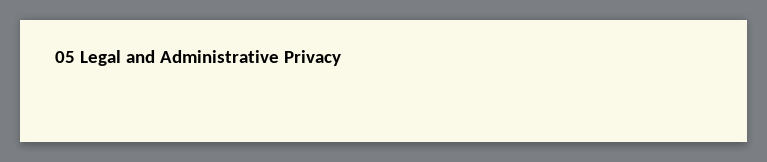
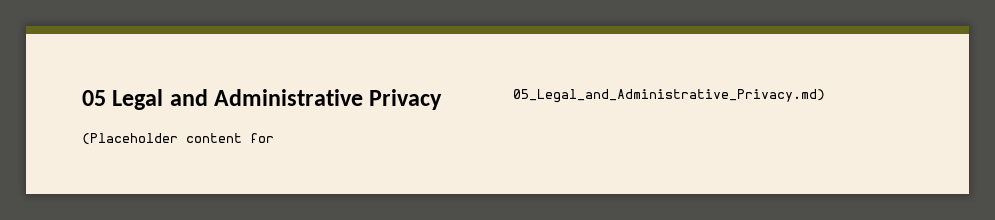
+ (Placeholder content for 05_Legal_and_Administrative_Privacy.md)

